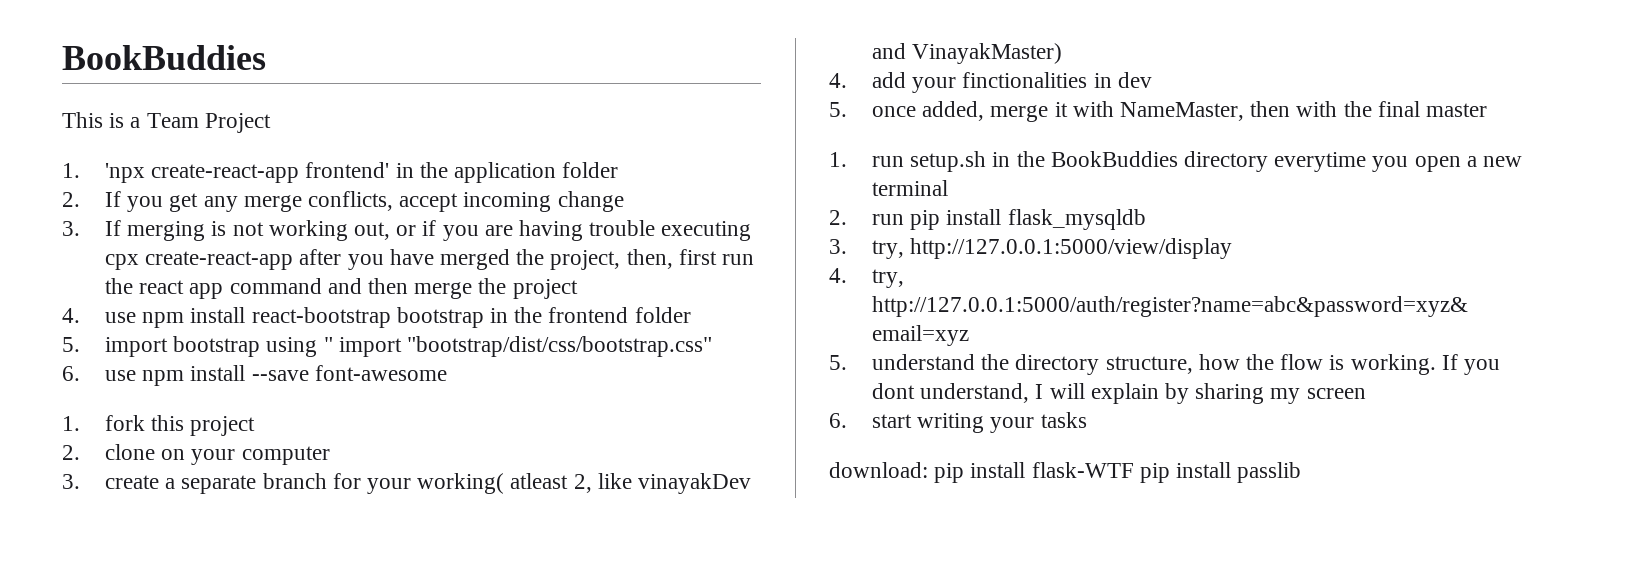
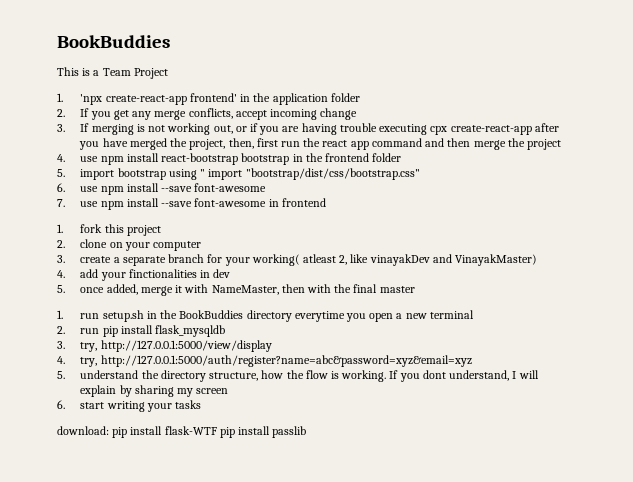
+ 7. use npm install --save font-awesome in frontend

